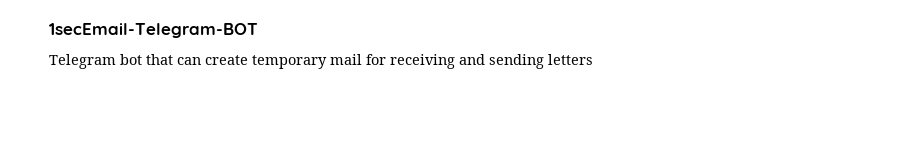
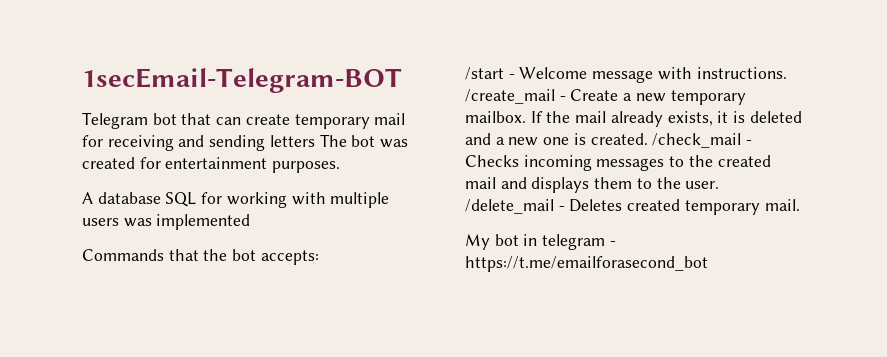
- Telegram bot that can create temporary mail for receiving and sending letters
+ Telegram bot that can create temporary mail for receiving and sending letters The bot was created for entertainment purposes.
+ A database SQL for working with multiple users was implemented
+ Commands that the bot accepts:
+ /start - Welcome message with instructions. /create_mail - Create a new temporary mailbox. If the mail already exists, it is deleted and a new one is created. /check_mail - Checks incoming messages to the created mail and displays them to the user. /delete_mail - Deletes created temporary mail.
+ My bot in telegram - https://t.me/emailforasecond_bot

